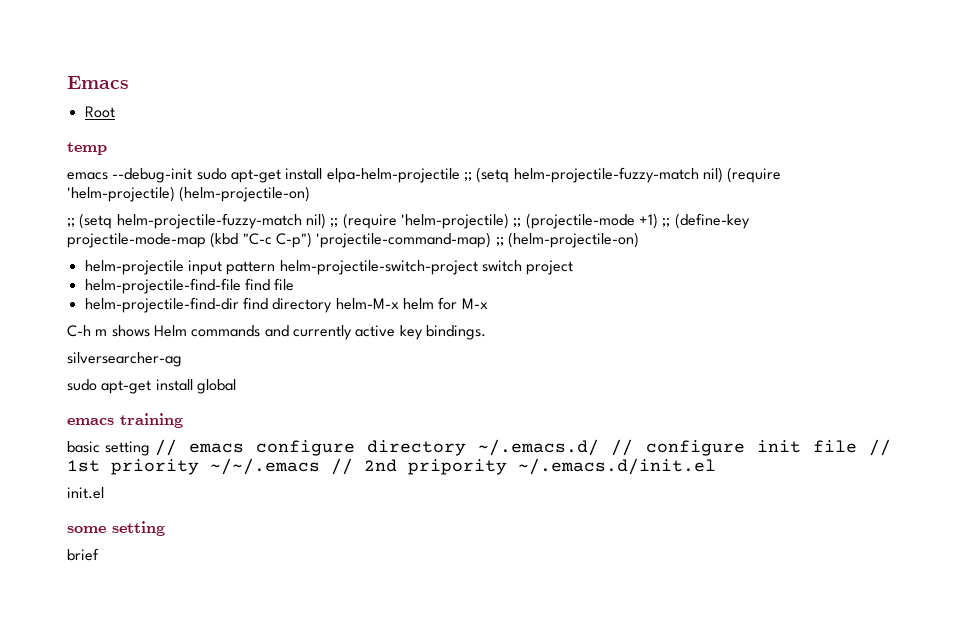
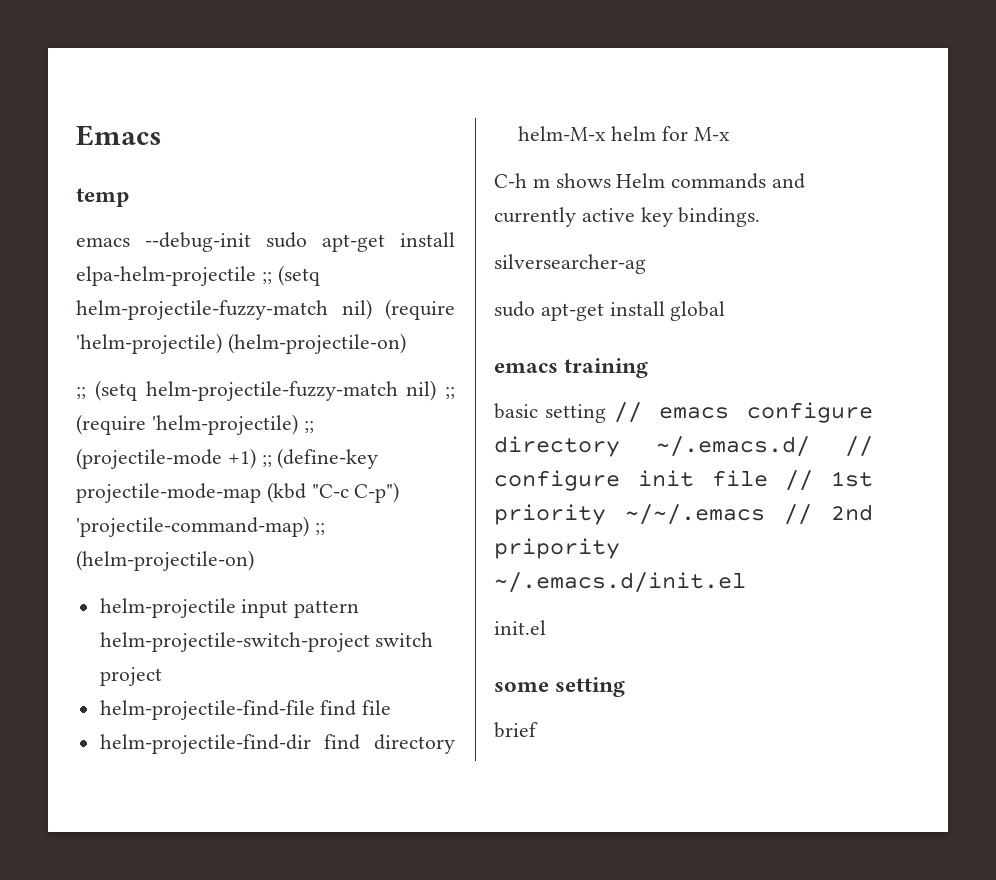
- Root

